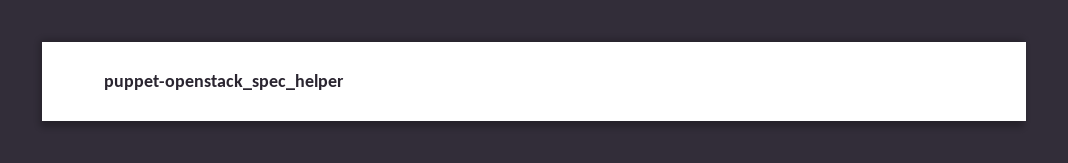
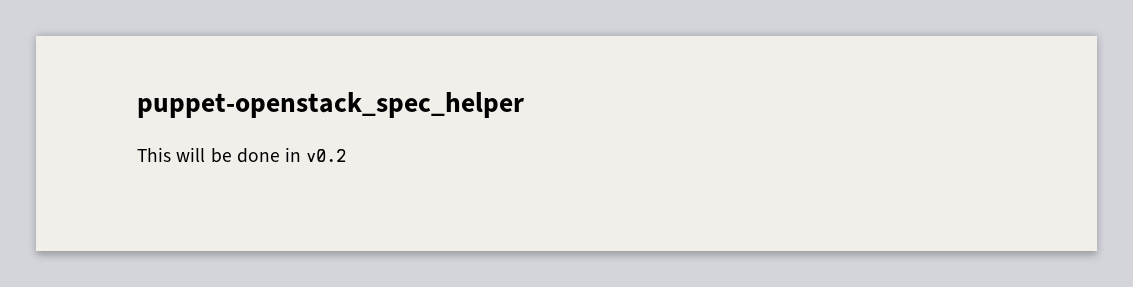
+ This will be done in v0.2

